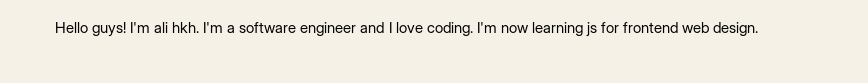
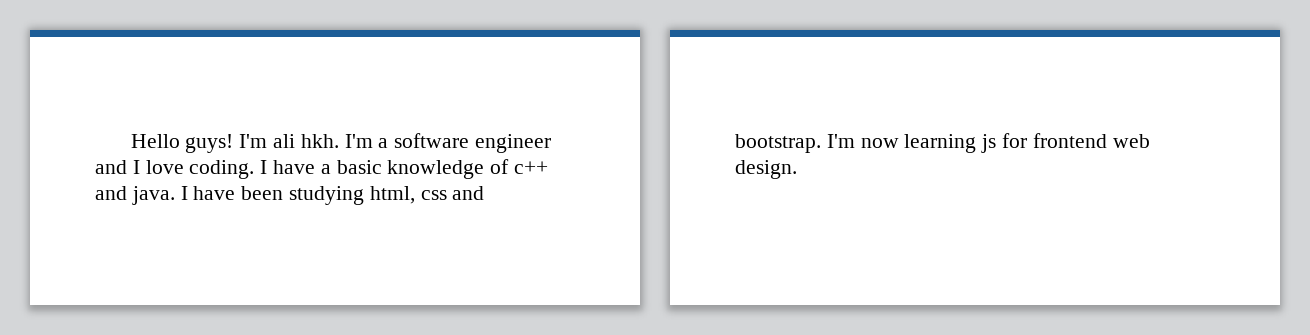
+ I have a basic knowledge of c++ and java. I have been studying html, css and bootstrap.

